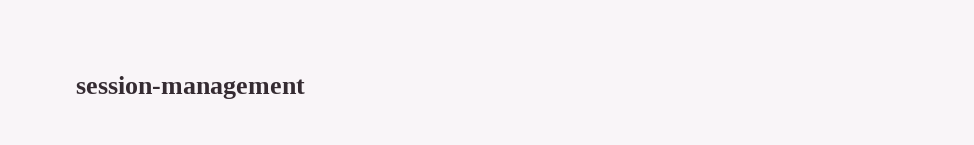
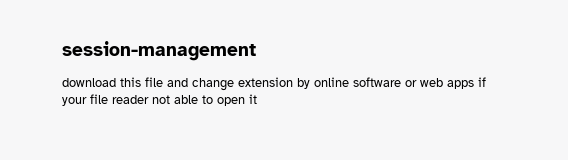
+ download this file and change extension by online software or web apps if your file reader not able to open it

